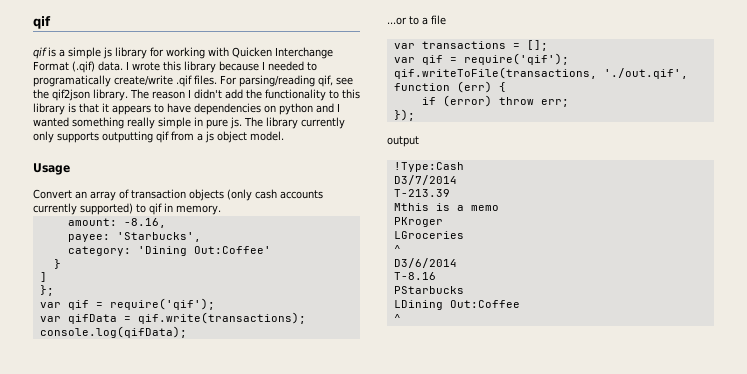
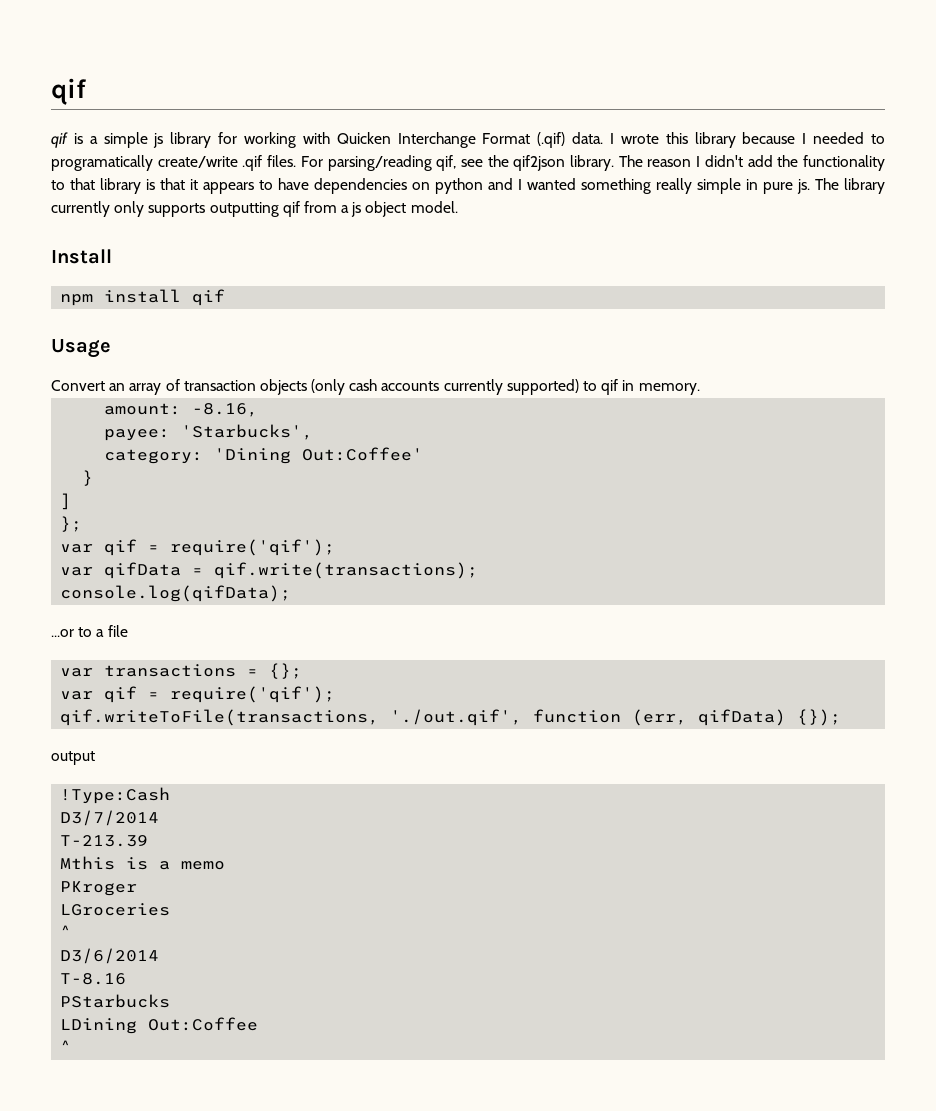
- The reason I didn't add the functionality to this library is that it appears to have dependencies on python and I wanted something really simple in pure js.
+ The reason I didn't add the functionality to that library is that it appears to have dependencies on python and I wanted something really simple in pure js.
+ Install
+ npm install qif
- var transactions = [];
+ var transactions = {};
- qif.writeToFile(transactions, './out.qif', function (err) {
- if (error) throw err;
- });
+ qif.writeToFile(transactions, './out.qif', function (err, qifData) {});

